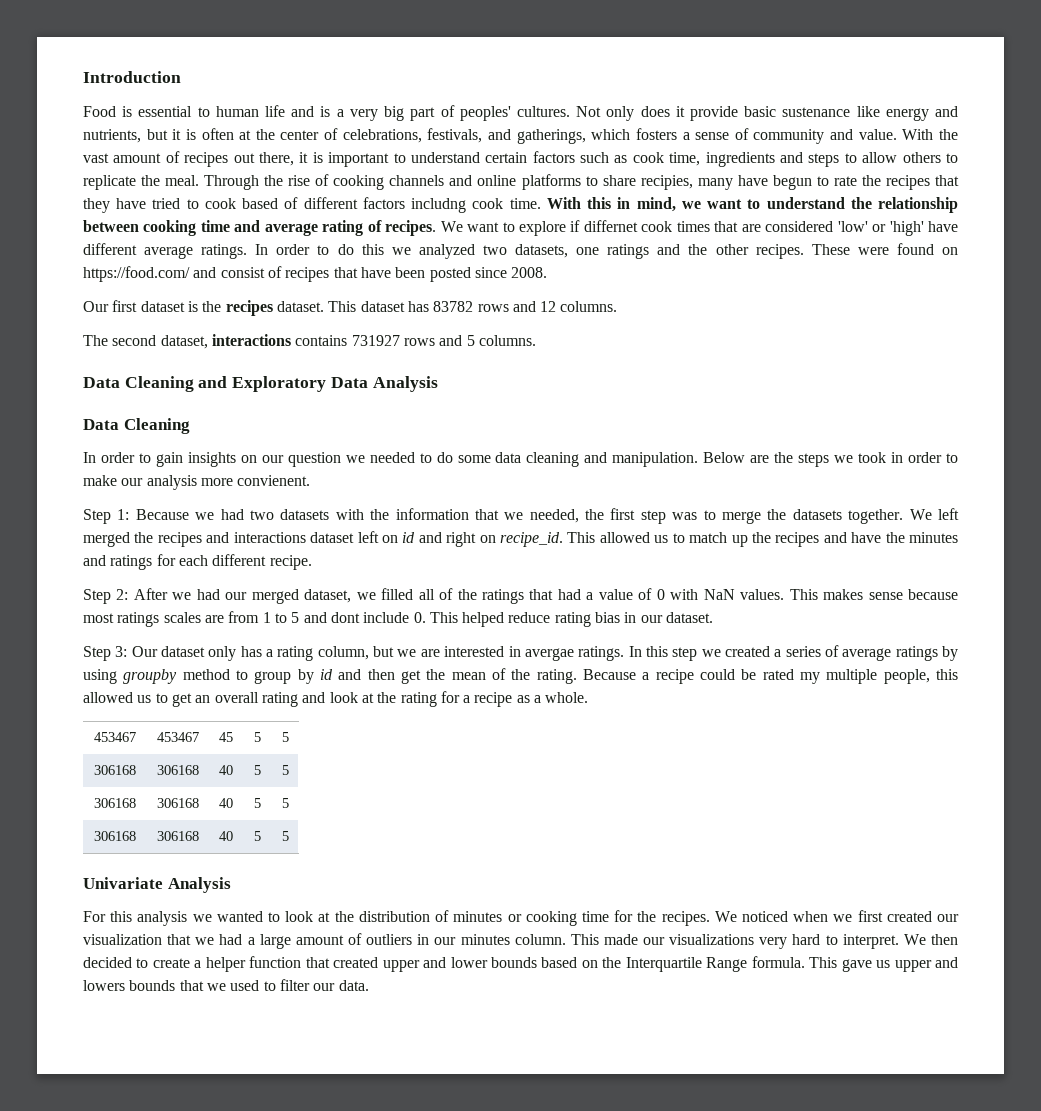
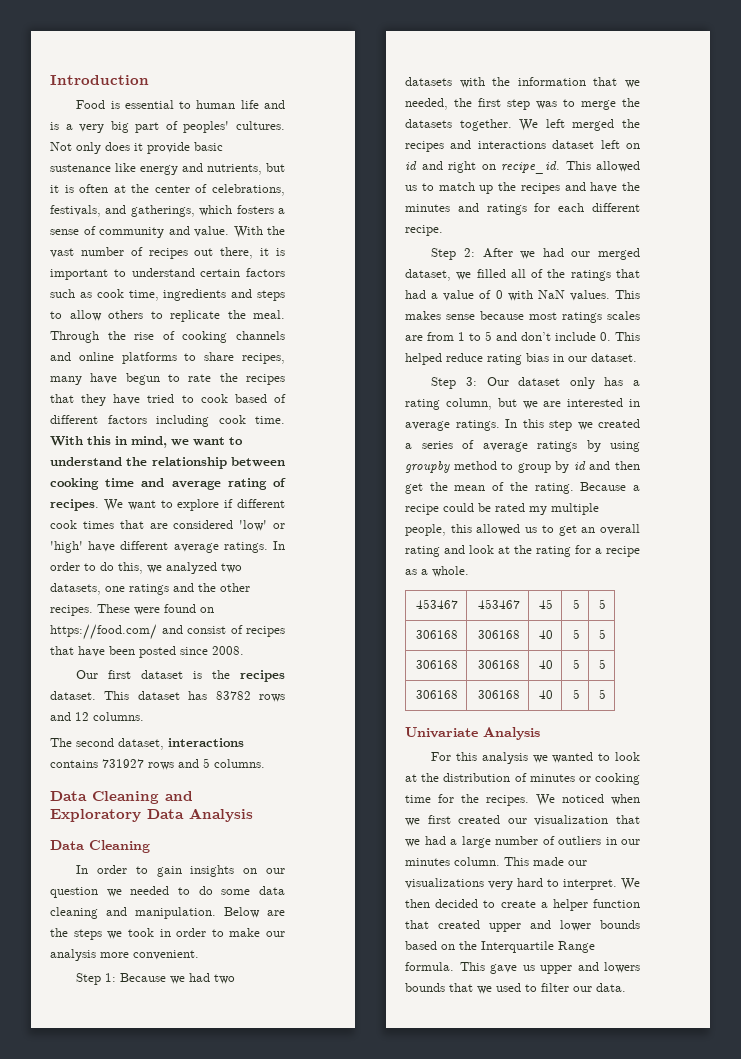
- With the vast amount of recipes out there, it is important to understand certain factors such as cook time, ingredients and steps to allow others to replicate the meal.
+ With the vast number of recipes out there, it is important to understand certain factors such as cook time, ingredients and steps to allow others to replicate the meal.
- Through the rise of cooking channels and online platforms to share recipies, many have begun to rate the recipes that they have tried to cook based of different factors includng cook time.
+ Through the rise of cooking channels and online platforms to share recipes, many have begun to rate the recipes that they have tried to cook based of different factors including cook time.
- We want to explore if differnet cook times that are considered 'low' or 'high' have different average ratings.
+ We want to explore if different cook times that are considered 'low' or 'high' have different average ratings.
- In order to do this we analyzed two datasets, one ratings and the other recipes.
+ In order to do this, we analyzed two datasets, one ratings and the other recipes.
- Below are the steps we took in order to make our analysis more convienent.
+ Below are the steps we took in order to make our analysis more convenient.
- This makes sense because most ratings scales are from 1 to 5 and dont include 0. This helped reduce rating bias in our dataset.
+ This makes sense because most ratings scales are from 1 to 5 and don’t include 0. This helped reduce rating bias in our dataset.
- Step 3: Our dataset only has a rating column, but we are interested in avergae ratings.
+ Step 3: Our dataset only has a rating column, but we are interested in average ratings.
- We noticed when we first created our visualization that we had a large amount of outliers in our minutes column.
+ We noticed when we first created our visualization that we had a large number of outliers in our minutes column.

